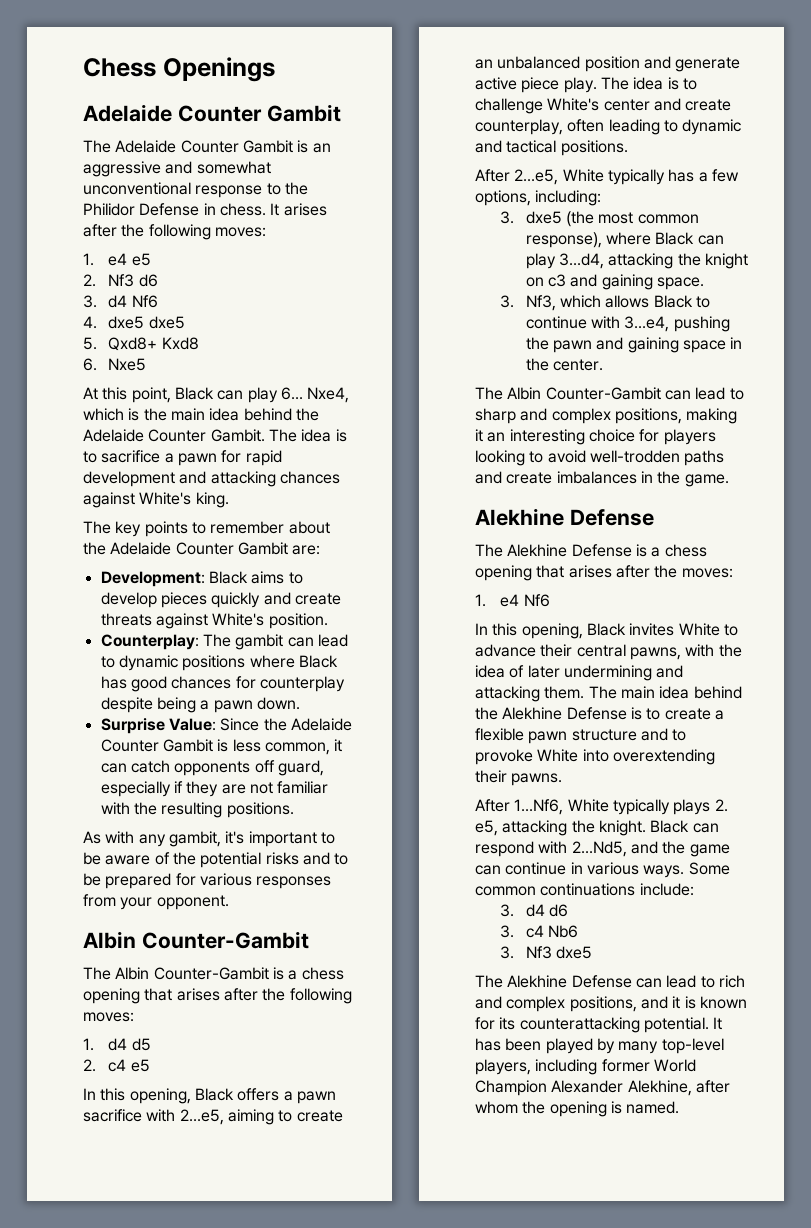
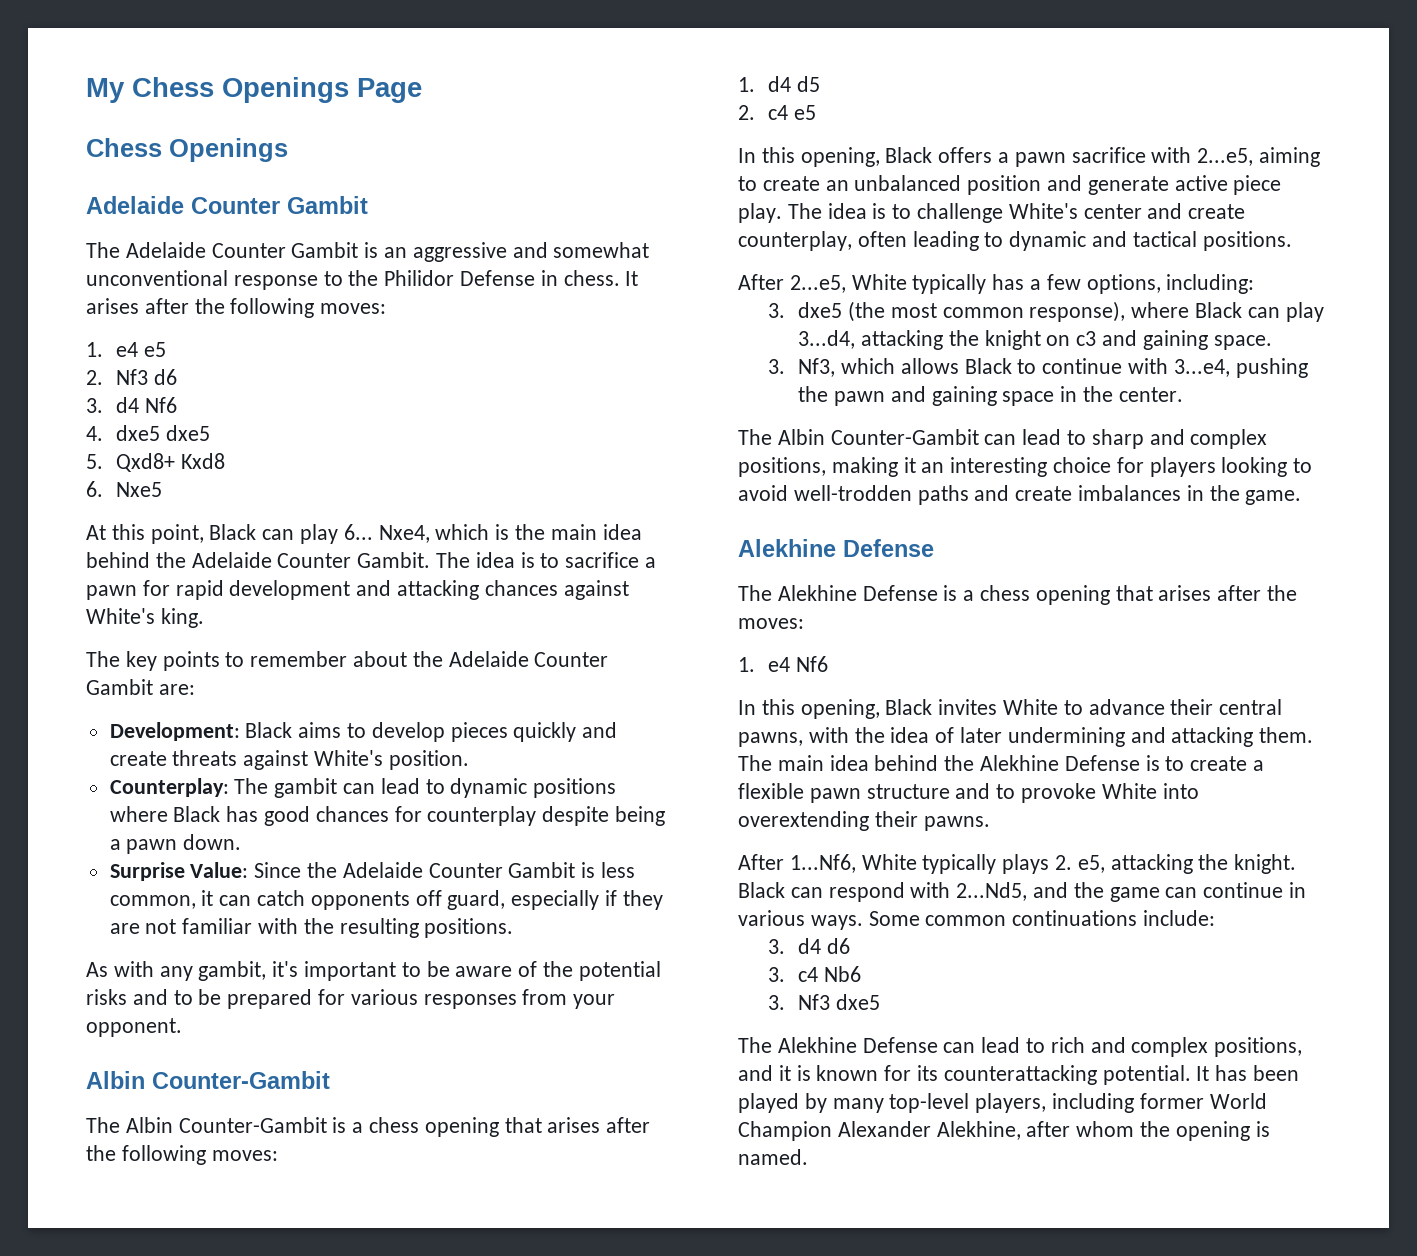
+ My Chess Openings Page

